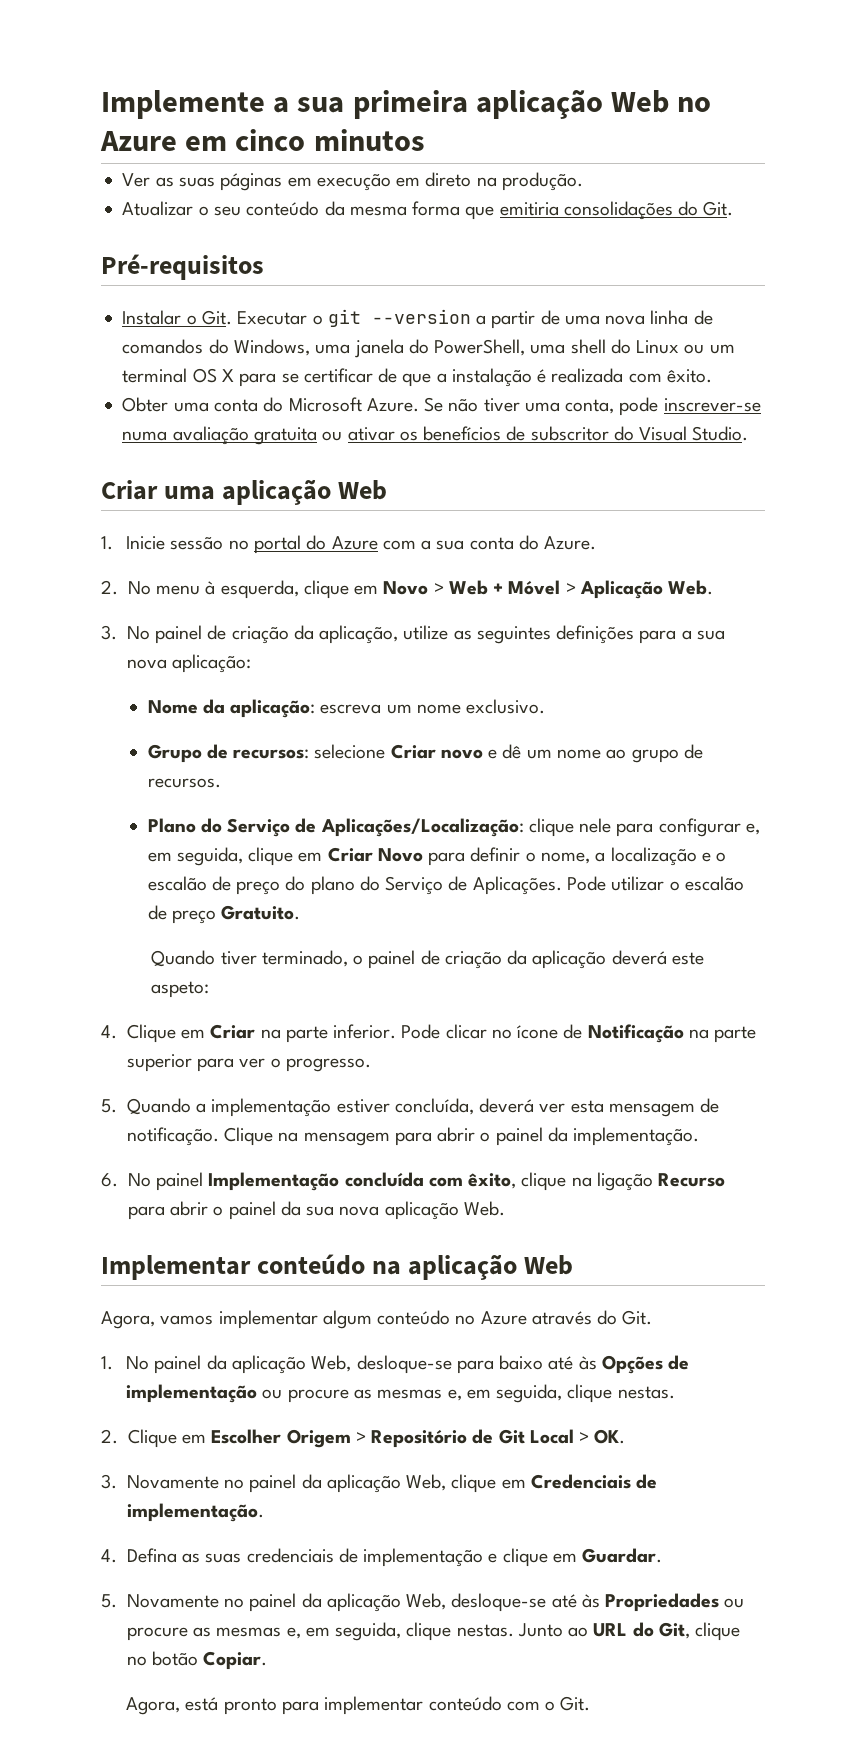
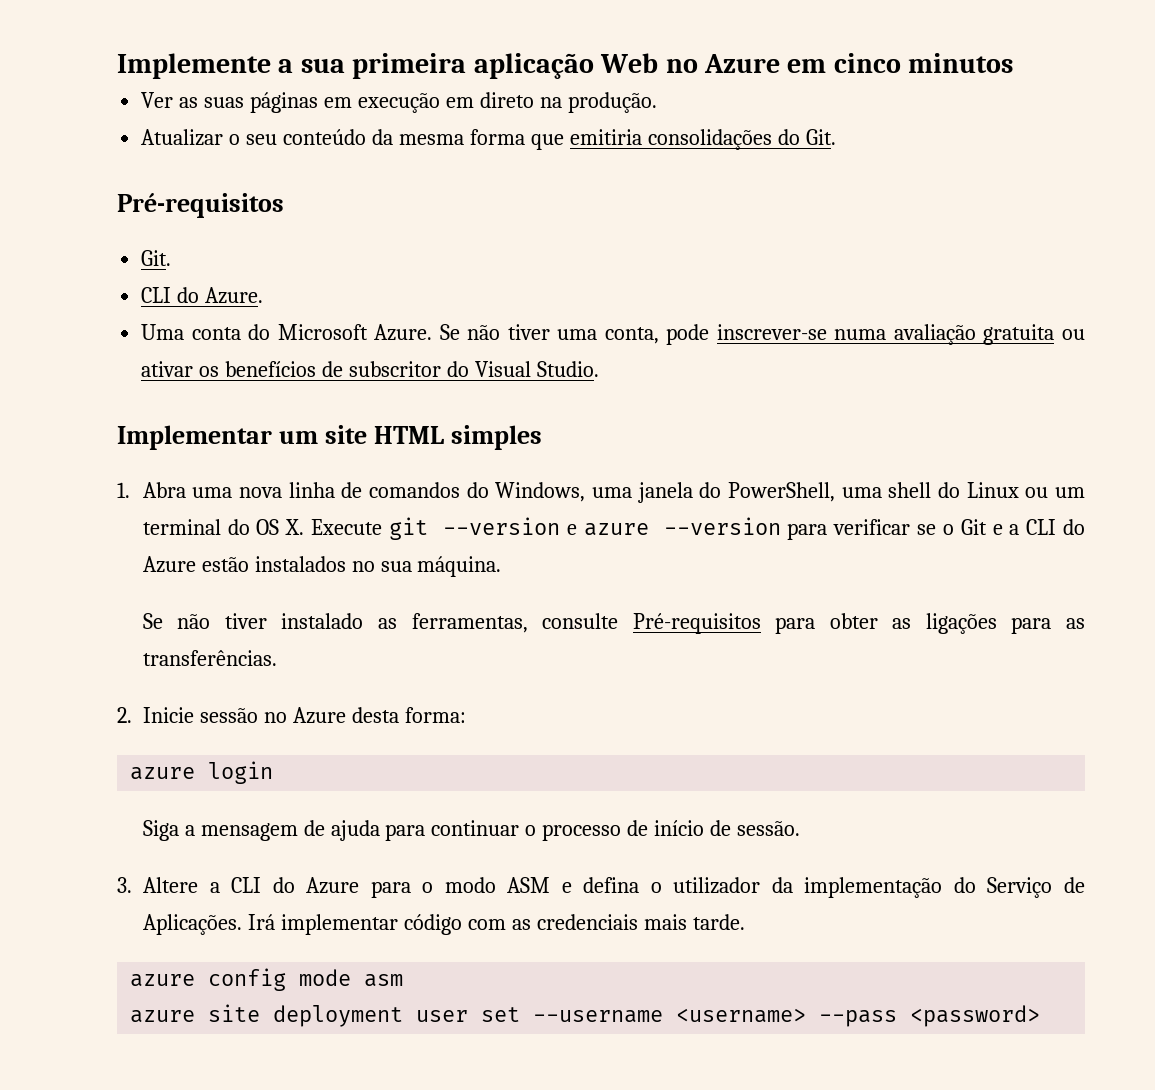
  Atualizar o seu conteúdo da mesma forma que emitiria consolidações do Git.
  Pré-requisitos
- Instalar o Git. Executar o git --version a partir de uma nova linha de comandos do Windows, uma janela do PowerShell, uma shell do Linux ou um terminal OS X para se certificar de que a instalação é realizada com êxito.
- Obter uma conta do Microsoft Azure.
+ Git.
+ CLI do Azure.
+ Uma conta do Microsoft Azure.
- Criar uma aplicação Web
- 1. Inicie sessão no portal do Azure com a sua conta do Azure.
- 2. No menu à esquerda, clique em Novo > Web + Móvel > Aplicação Web.
- 3. No painel de criação da aplicação, utilize as seguintes definições para a sua nova aplicação:
- Nome da aplicação: escreva um nome exclusivo.
- Grupo de recursos: selecione Criar novo e dê um nome ao grupo de recursos.
- Plano do Serviço de Aplicações/Localização: clique nele para configurar e, em seguida, clique em Criar Novo para definir o nome, a localização e o escalão de preço do plano do Serviço de Aplicações. Pode utilizar o escalão de preço Gratuito.
- Quando tiver terminado, o painel de criação da aplicação deverá este aspeto:
- 4. Clique em Criar na parte inferior. Pode clicar no ícone de Notificação na parte superior para ver o progresso.
- 5. Quando a implementação estiver concluída, deverá ver esta mensagem de notificação. Clique na mensagem para abrir o painel da implementação.
- 6. No painel Implementação concluída com êxito, clique na ligação Recurso para abrir o painel da sua nova aplicação Web.
- Implementar conteúdo na aplicação Web
- Agora, vamos implementar algum conteúdo no Azure através do Git.
- 1. No painel da aplicação Web, desloque-se para baixo até às Opções de implementação ou procure as mesmas e, em seguida, clique nestas.
- 2. Clique em Escolher Origem > Repositório de Git Local > OK.
- 3. Novamente no painel da aplicação Web, clique em Credenciais de implementação.
- 4. Defina as suas credenciais de implementação e clique em Guardar.
- 5. Novamente no painel da aplicação Web, desloque-se até às Propriedades ou procure as mesmas e, em seguida, clique nestas. Junto ao URL do Git, clique no botão Copiar.
- Agora, está pronto para implementar conteúdo com o Git.
+ Implementar um site HTML simples
+ 1. Abra uma nova linha de comandos do Windows, uma janela do PowerShell, uma shell do Linux ou um terminal do OS X. Execute git --version e azure --version para verificar se o Git e a CLI do Azure estão instalados no sua máquina.
+ Se não tiver instalado as ferramentas, consulte Pré-requisitos para obter as ligações para as transferências.
+ 2. Inicie sessão no Azure desta forma:
+ azure login
+ Siga a mensagem de ajuda para continuar o processo de início de sessão.
+ 3. Altere a CLI do Azure para o modo ASM e defina o utilizador da implementação do Serviço de Aplicações. Irá implementar código com as credenciais mais tarde.
+ azure config mode asm
+ azure site deployment user set --username <username> --pass <password>

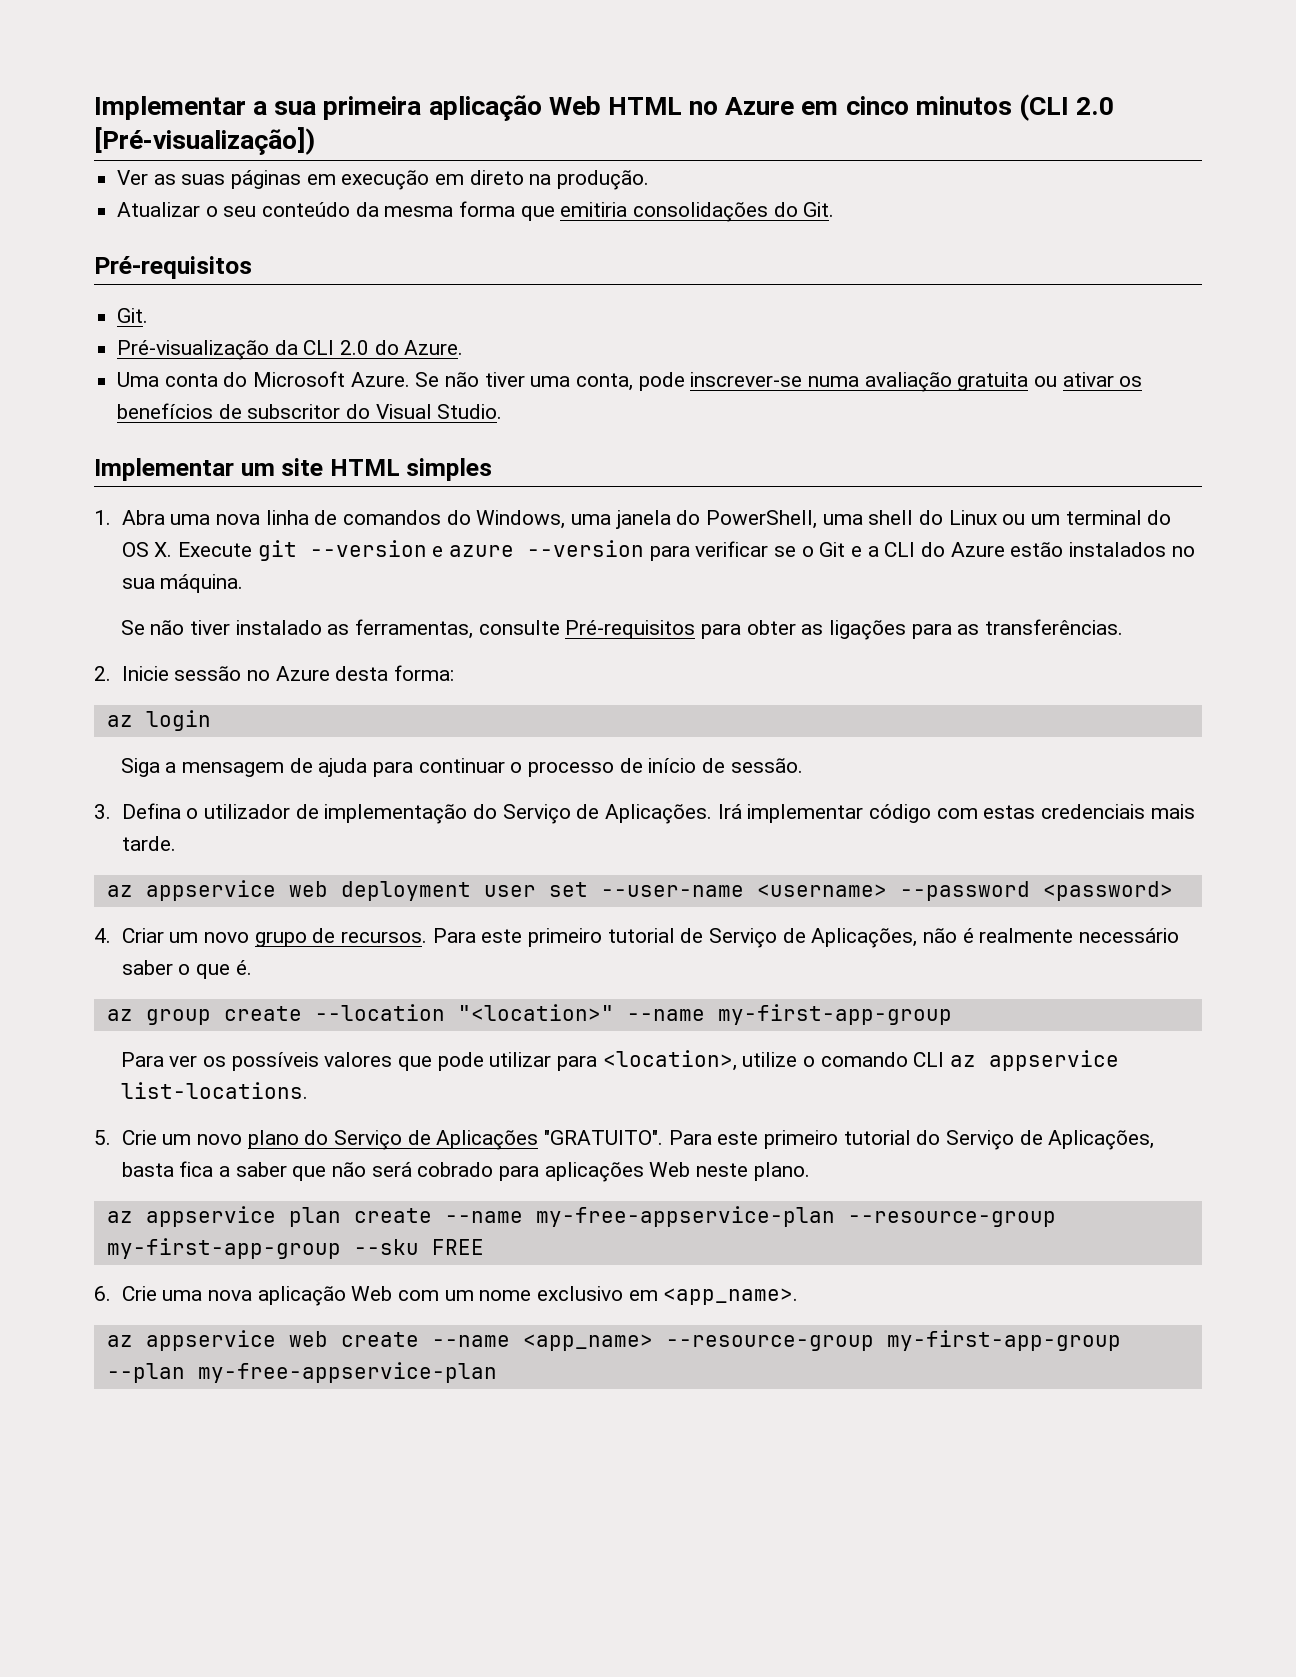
- Implemente a sua primeira aplicação Web no Azure em cinco minutos
+ Implementar a sua primeira aplicação Web HTML no Azure em cinco minutos (CLI 2.0 [Pré-visualização])
- CLI do Azure.
+ Pré-visualização da CLI 2.0 do Azure.
- azure login
+ az login
- 3. Altere a CLI do Azure para o modo ASM e defina o utilizador da implementação do Serviço de Aplicações.
+ 3. Defina o utilizador de implementação do Serviço de Aplicações.
- Irá implementar código com as credenciais mais tarde.
+ Irá implementar código com estas credenciais mais tarde.
- azure config mode asm
- azure site deployment user set --username <username> --pass <password>
+ az appservice web deployment user set --user-name <username> --password <password>
+ 4. Criar um novo grupo de recursos. Para este primeiro tutorial de Serviço de Aplicações, não é realmente necessário saber o que é.
+ az group create --location "<location>" --name my-first-app-group
+ Para ver os possíveis valores que pode utilizar para <location>, utilize o comando CLI az appservice list-locations.
+ 5. Crie um novo plano do Serviço de Aplicações "GRATUITO". Para este primeiro tutorial do Serviço de Aplicações, basta fica a saber que não será cobrado para aplicações Web neste plano.
+ az appservice plan create --name my-free-appservice-plan --resource-group my-first-app-group --sku FREE
+ 6. Crie uma nova aplicação Web com um nome exclusivo em <app_name>.
+ az appservice web create --name <app_name> --resource-group my-first-app-group --plan my-free-appservice-plan

